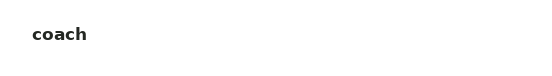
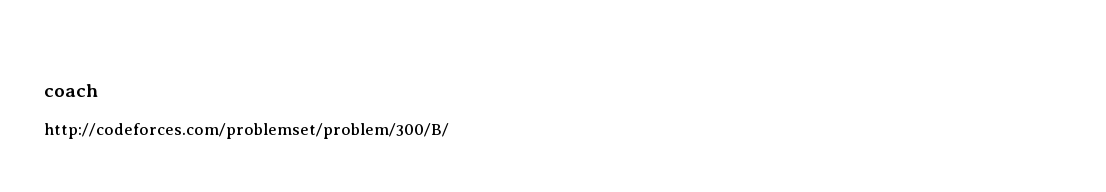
+ http://codeforces.com/problemset/problem/300/B/

